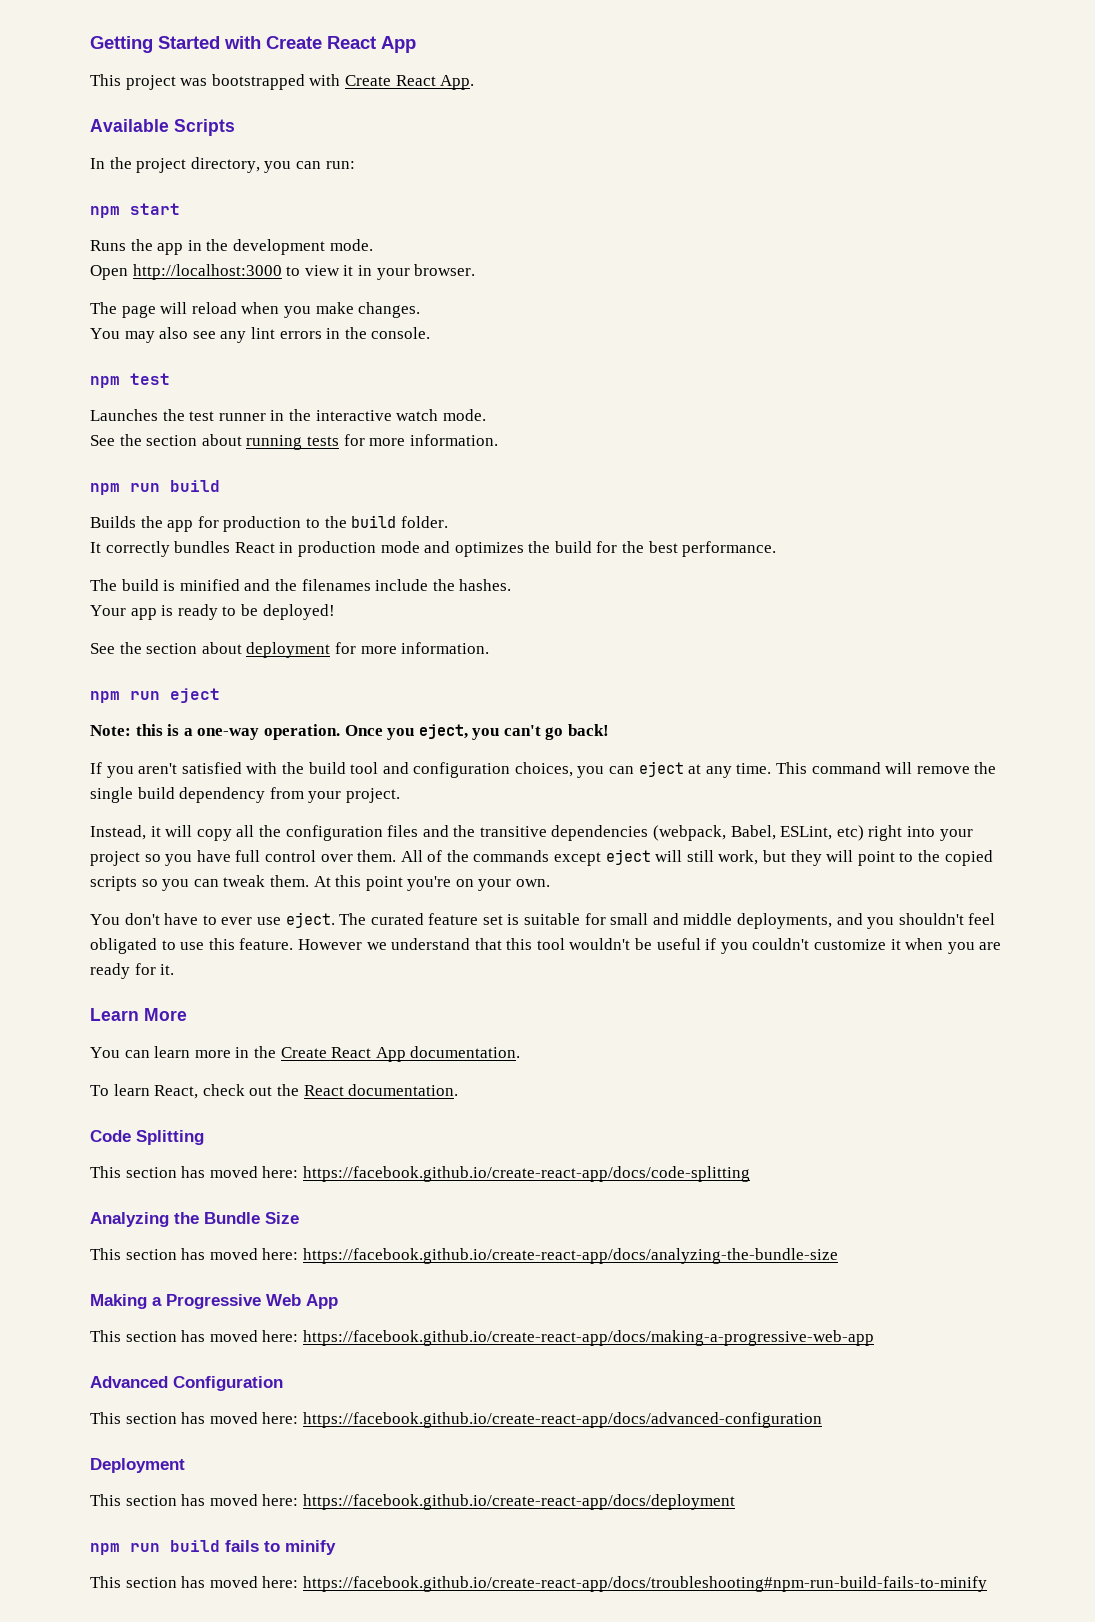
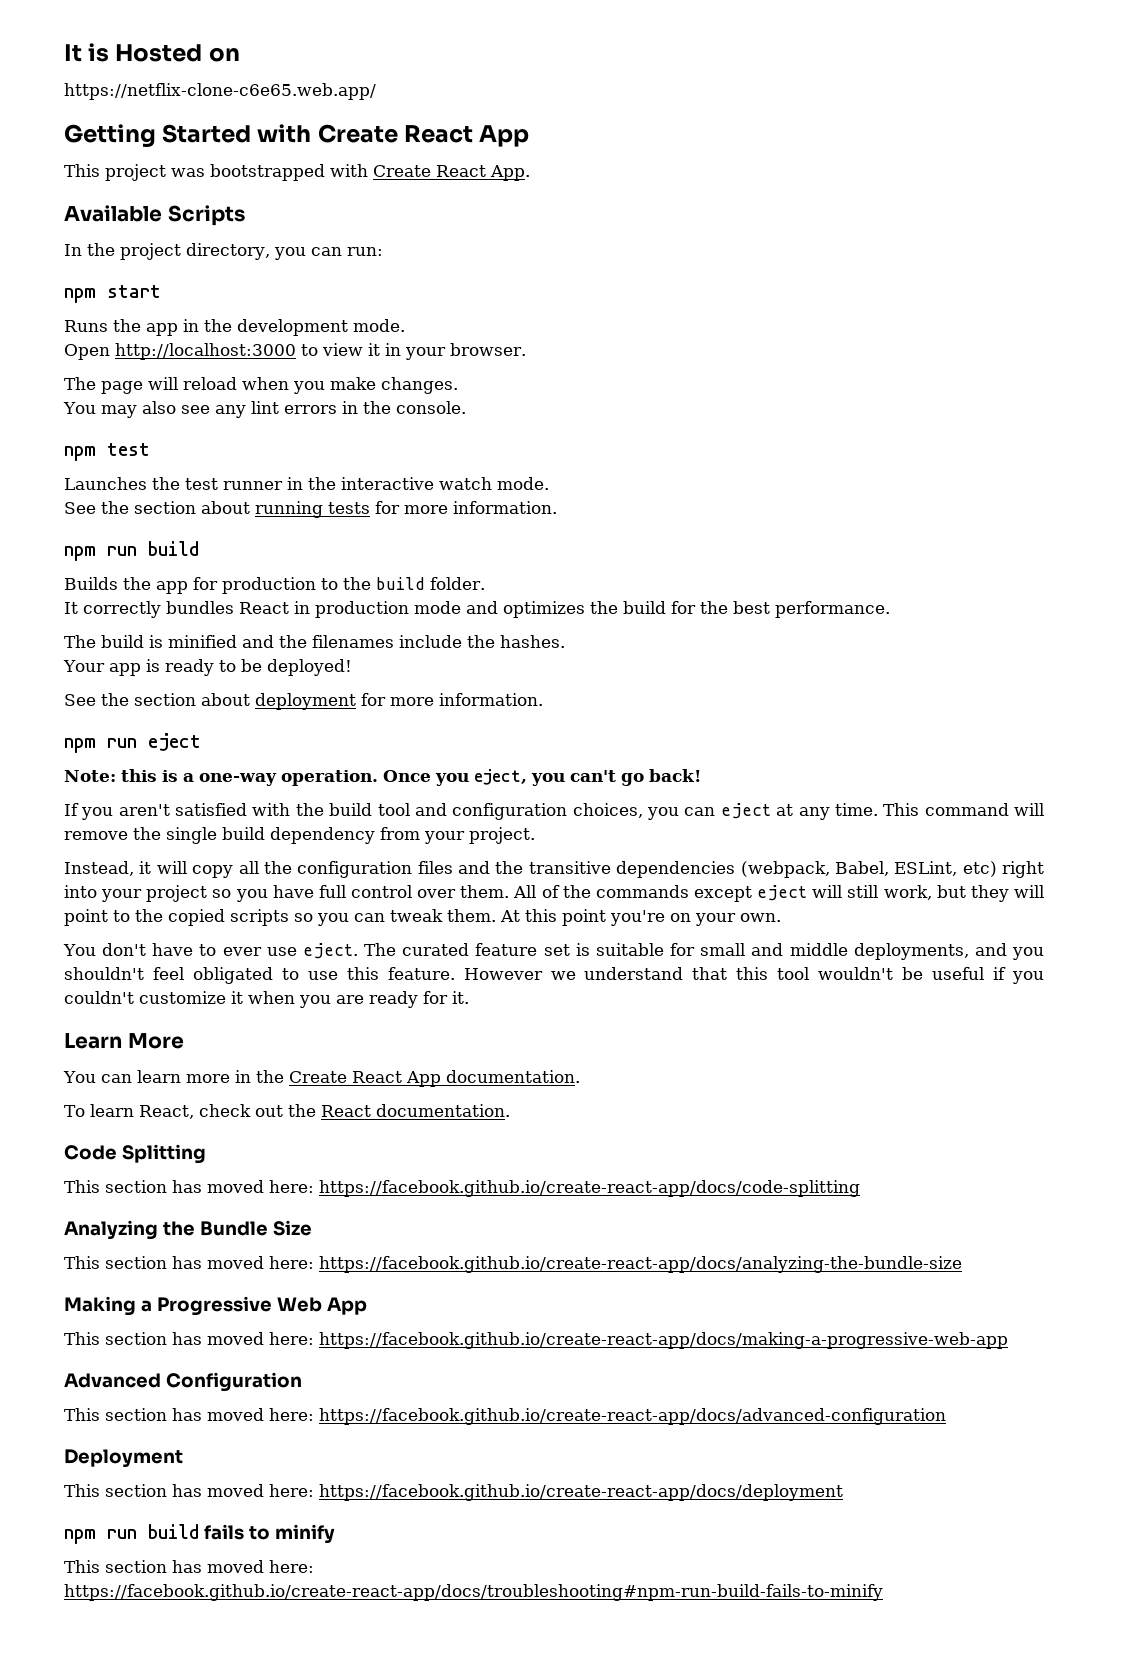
+ It is Hosted on
+ https://netflix-clone-c6e65.web.app/

